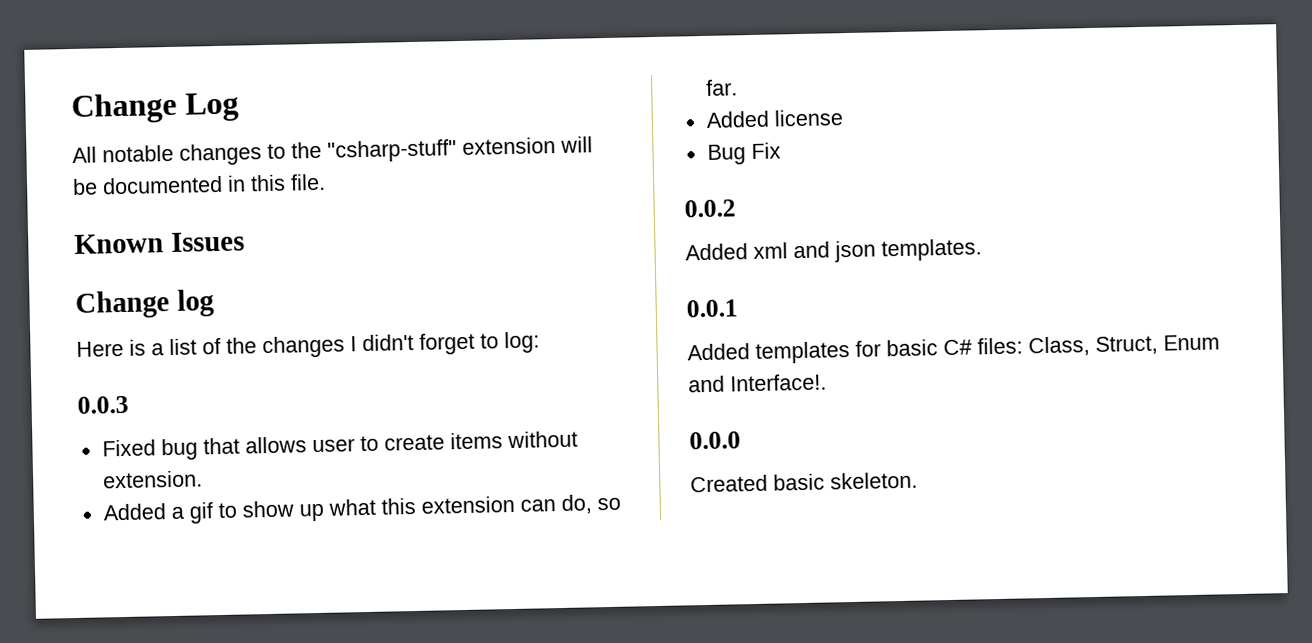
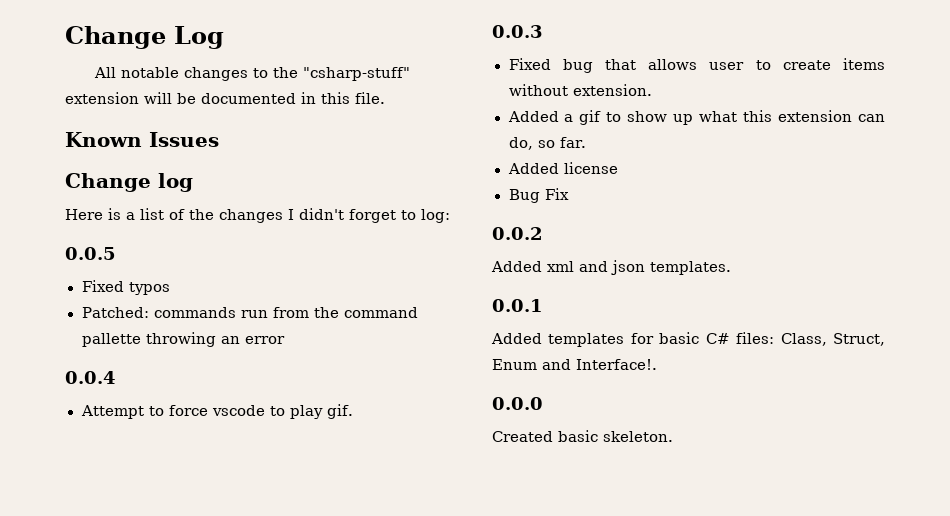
+ 0.0.5
+ Fixed typos
+ Patched: commands run from the command pallette throwing an error
+ 0.0.4
+ Attempt to force vscode to play gif.

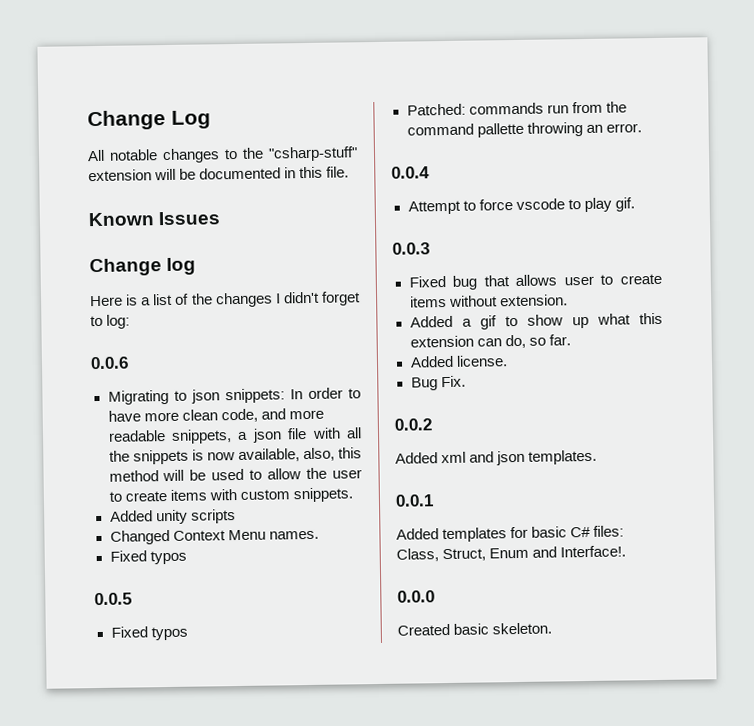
+ 0.0.6
+ Migrating to json snippets: In order to have more clean code, and more readable snippets, a json file with all the snippets is now available, also, this method will be used to allow the user to create items with custom snippets.
+ Added unity scripts
+ Changed Context Menu names.
+ Fixed typos
- Patched: commands run from the command pallette throwing an error
+ Patched: commands run from the command pallette throwing an error.
- Added license
+ Added license.
- Bug Fix
+ Bug Fix.

